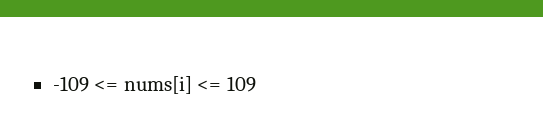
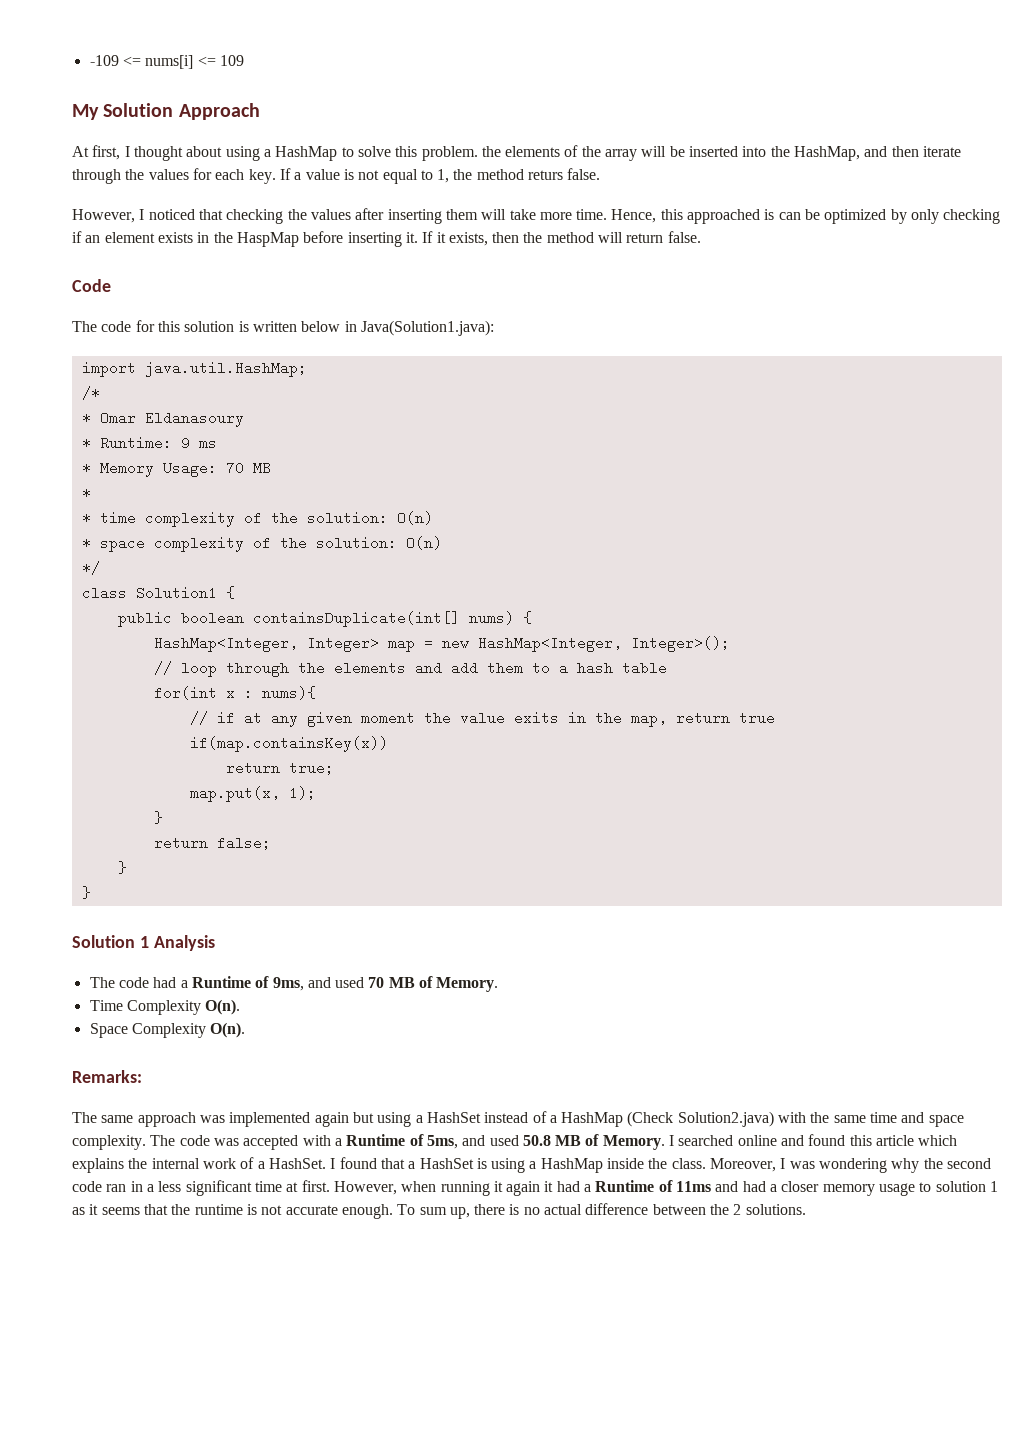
+ My Solution Approach
+ At first, I thought about using a HashMap to solve this problem. the elements of the array will be inserted into the HashMap, and then iterate through the values for each key. If a value is not equal to 1, the method returs false.
+ However, I noticed that checking the values after inserting them will take more time. Hence, this approached is can be optimized by only checking if an element exists in the HaspMap before inserting it. If it exists, then the method will return false.
+ Code
+ The code for this solution is written below in Java(Solution1.java):
+ import java.util.HashMap;
+ /*
+ * Omar Eldanasoury
+ * Runtime: 9 ms
+ * Memory Usage: 70 MB
+ *
+ * time complexity of the solution: O(n)
+ * space complexity of the solution: O(n)
+ */
+ class Solution1 {
+ public boolean containsDuplicate(int[] nums) {
+ HashMap<Integer, Integer> map = new HashMap<Integer, Integer>();
+ // loop through the elements and add them to a hash table
+ for(int x : nums){
+ // if at any given moment the value exits in the map, return true
+ if(map.containsKey(x))
+ return true;
+ map.put(x, 1);
+ }
+ return false;
+ }
+ }
+ Solution 1 Analysis
+ The code had a Runtime of 9ms, and used 70 MB of Memory.
+ Time Complexity O(n).
+ Space Complexity O(n).
+ Remarks:
+ The same approach was implemented again but using a HashSet instead of a HashMap (Check Solution2.java) with the same time and space complexity. The code was accepted with a Runtime of 5ms, and used 50.8 MB of Memory. I searched online and found this article which explains the internal work of a HashSet. I found that a HashSet is using a HashMap inside the class. Moreover, I was wondering why the second code ran in a less significant time at first. However, when running it again it had a Runtime of 11ms and had a closer memory usage to solution 1 as it seems that the runtime is not accurate enough. To sum up, there is no actual difference between the 2 solutions.

